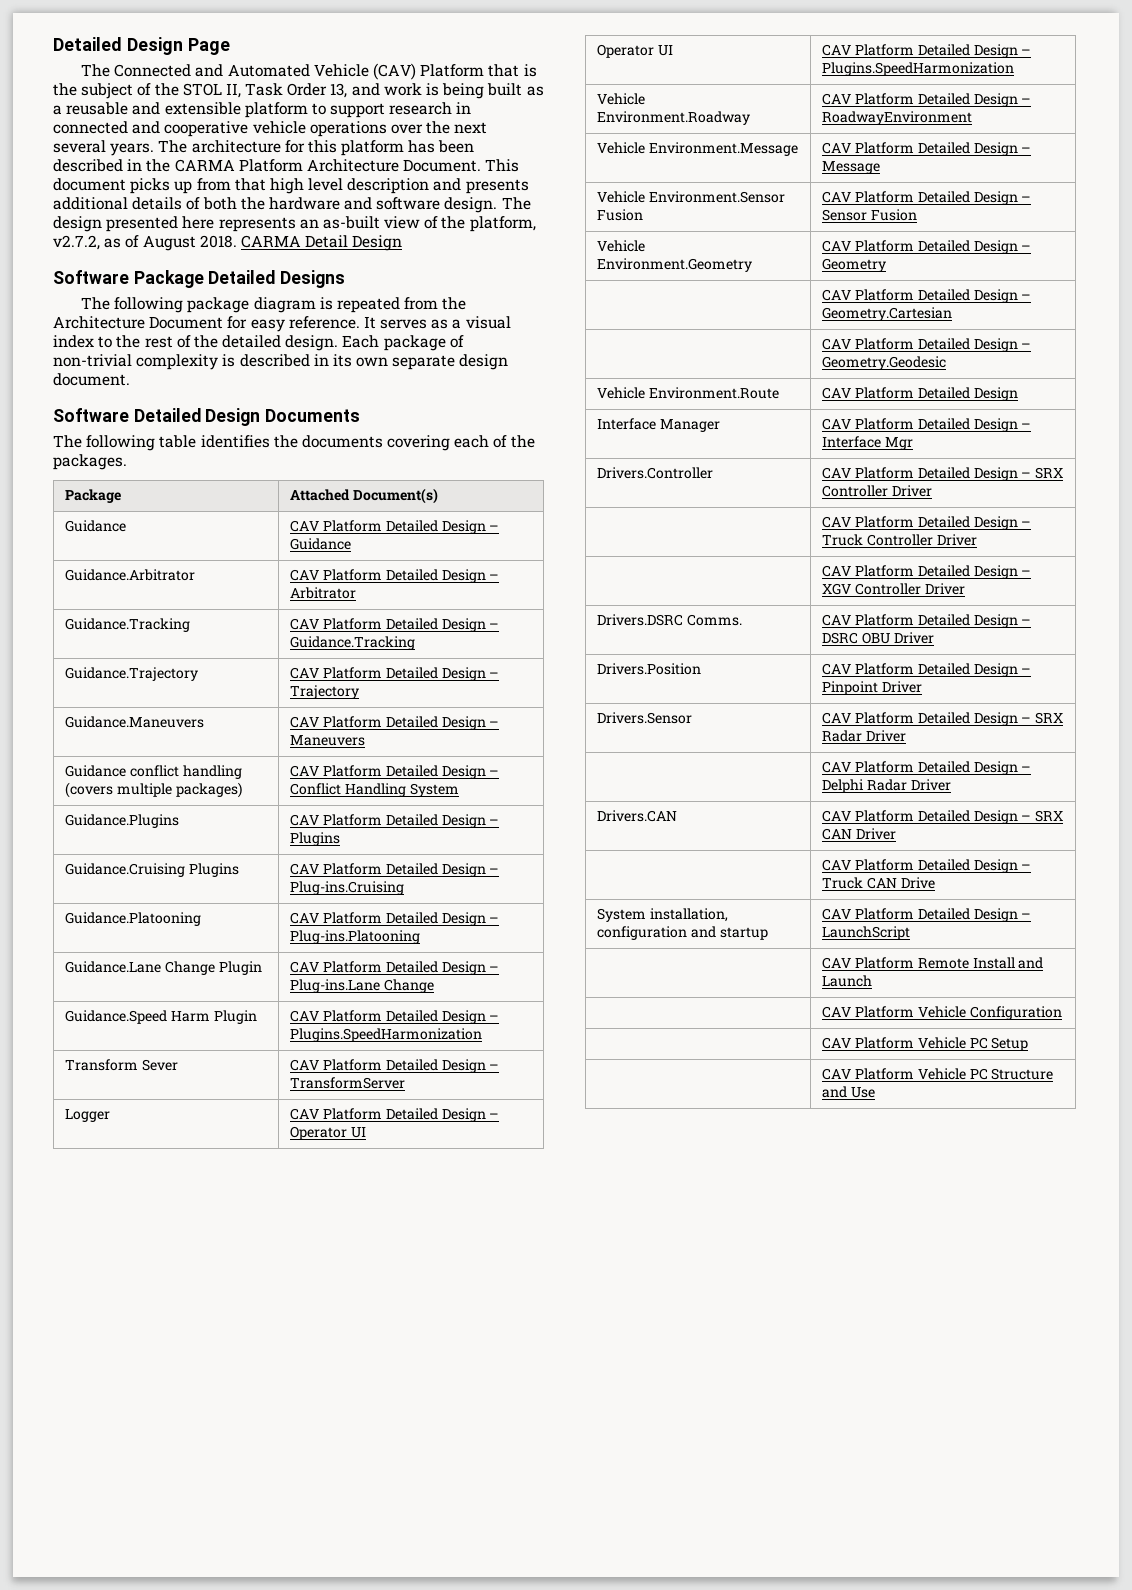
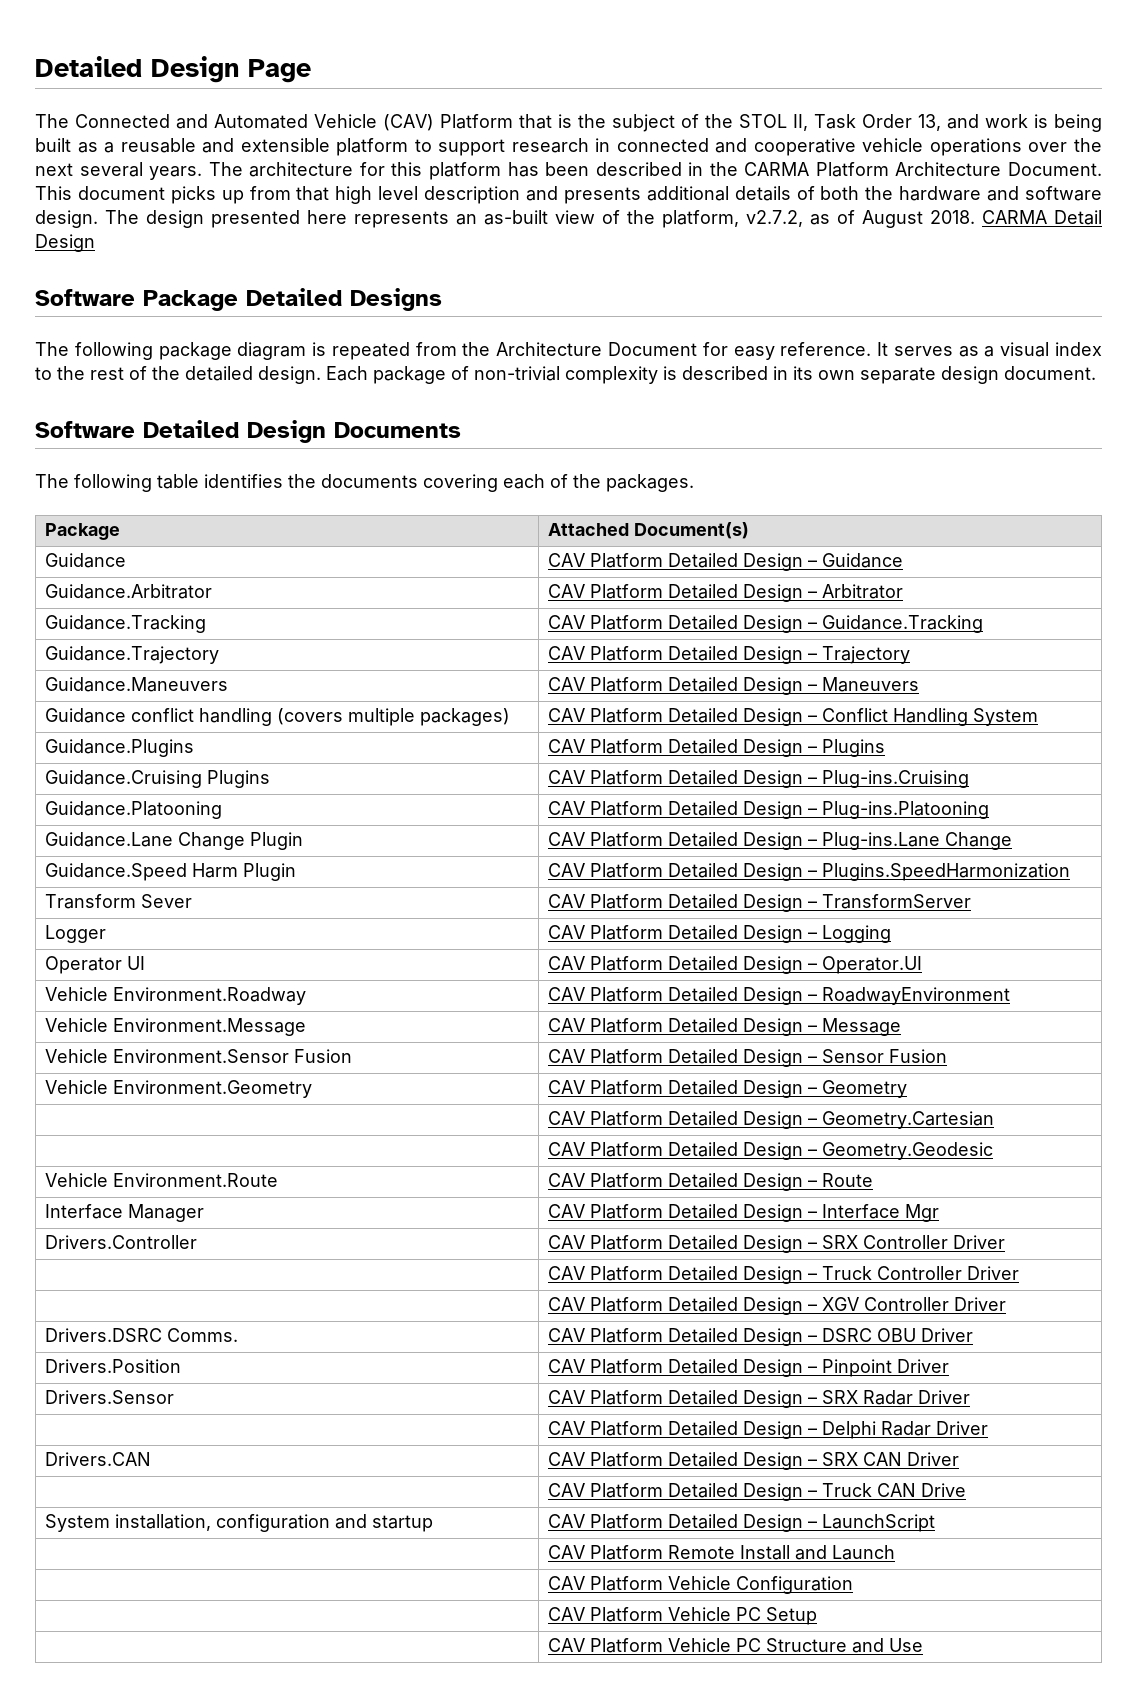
- Logger | CAV Platform Detailed Design – Operator UI
+ Logger | CAV Platform Detailed Design – Logging
- Operator UI | CAV Platform Detailed Design – Plugins.SpeedHarmonization
+ Operator UI | CAV Platform Detailed Design – Operator.UI
- Vehicle Environment.Route | CAV Platform Detailed Design
+ Vehicle Environment.Route | CAV Platform Detailed Design – Route

